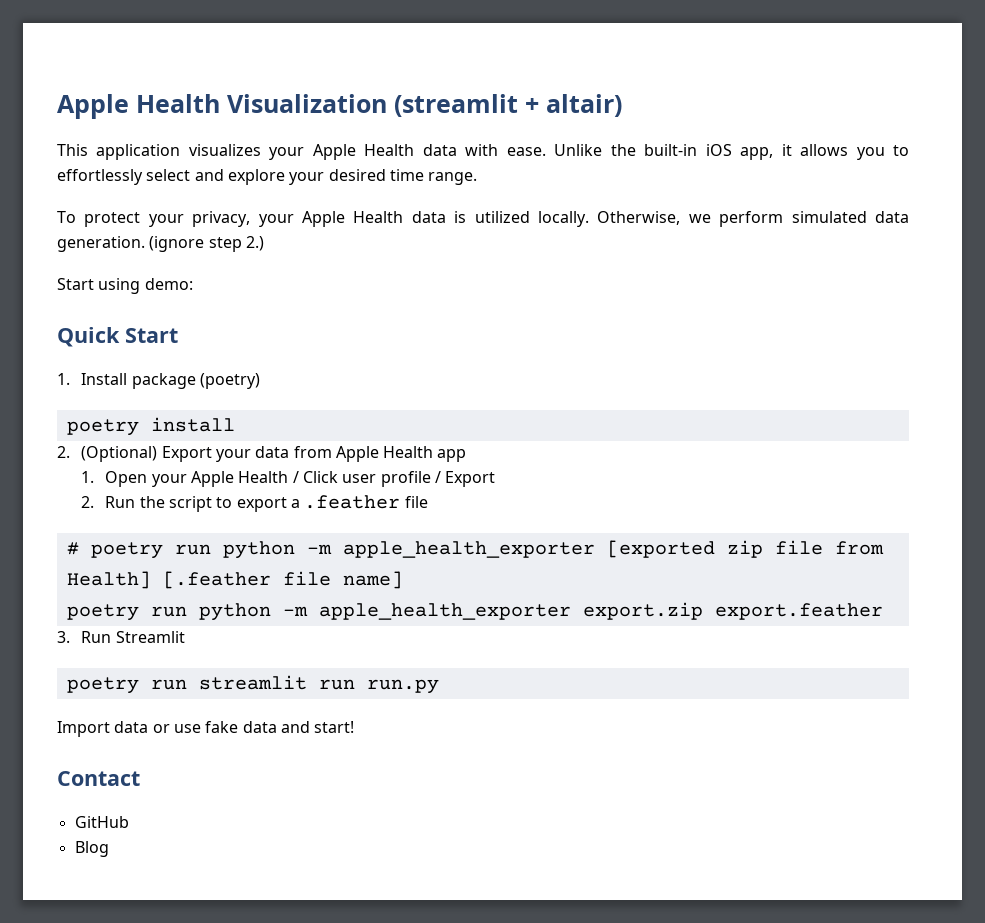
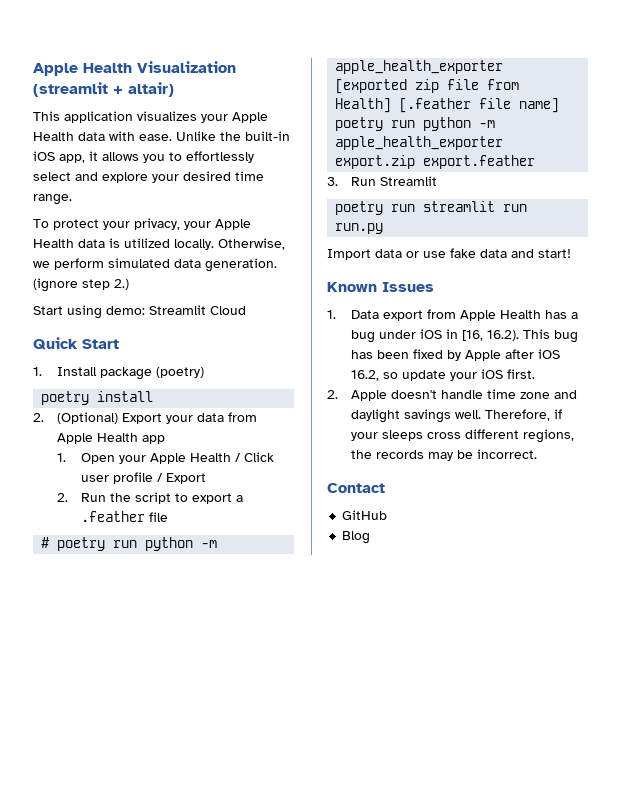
- Start using demo:
+ Start using demo: Streamlit Cloud
+ Known Issues
+ 1. Data export from Apple Health has a bug under iOS in [16, 16.2). This bug has been fixed by Apple after iOS 16.2, so update your iOS first.
+ 2. Apple doesn't handle time zone and daylight savings well. Therefore, if your sleeps cross different regions, the records may be incorrect.

